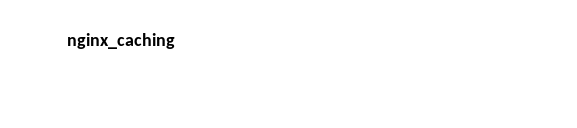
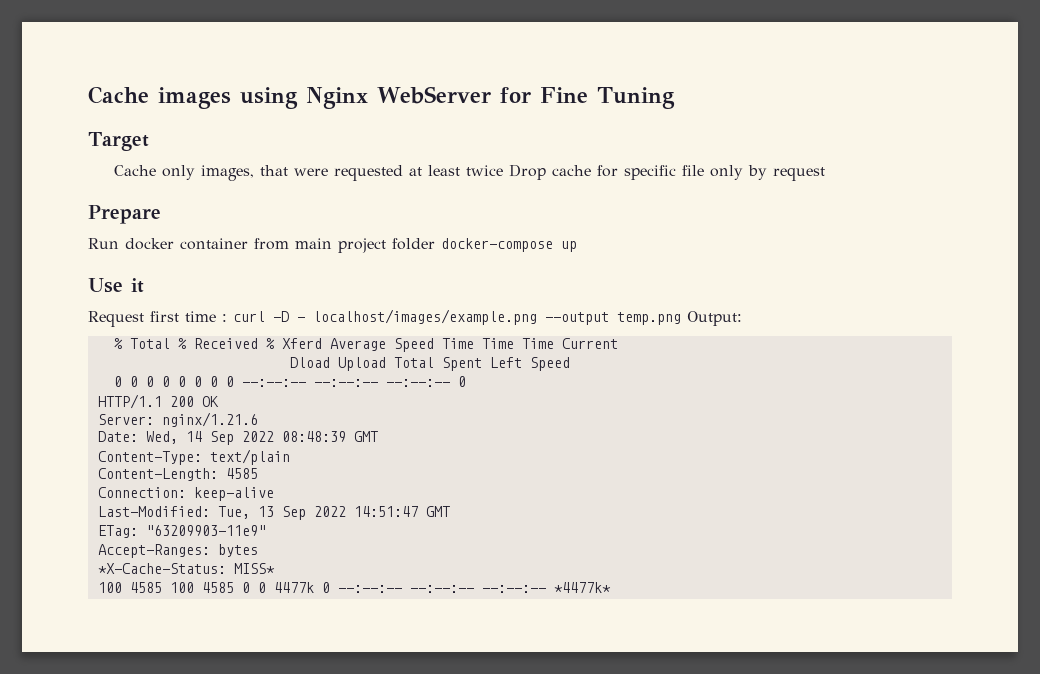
- nginx_caching
+ Cache images using Nginx WebServer for Fine Tuning
+ Target
+ Cache only images, that were requested at least twice Drop cache for specific file only by request
+ Prepare
+ Run docker container from main project folder docker-compose up
+ Use it
+ Request first time : curl -D - localhost/images/example.png --output temp.png Output:
+ % Total % Received % Xferd Average Speed Time Time Time Current
+ Dload Upload Total Spent Left Speed
+ 0 0 0 0 0 0 0 0 --:--:-- --:--:-- --:--:-- 0
+ HTTP/1.1 200 OK
+ Server: nginx/1.21.6
+ Date: Wed, 14 Sep 2022 08:48:39 GMT
+ Content-Type: text/plain
+ Content-Length: 4585
+ Connection: keep-alive
+ Last-Modified: Tue, 13 Sep 2022 14:51:47 GMT
+ ETag: "63209903-11e9"
+ Accept-Ranges: bytes
+ *X-Cache-Status: MISS*
+ 100 4585 100 4585 0 0 4477k 0 --:--:-- --:--:-- --:--:-- *4477k*

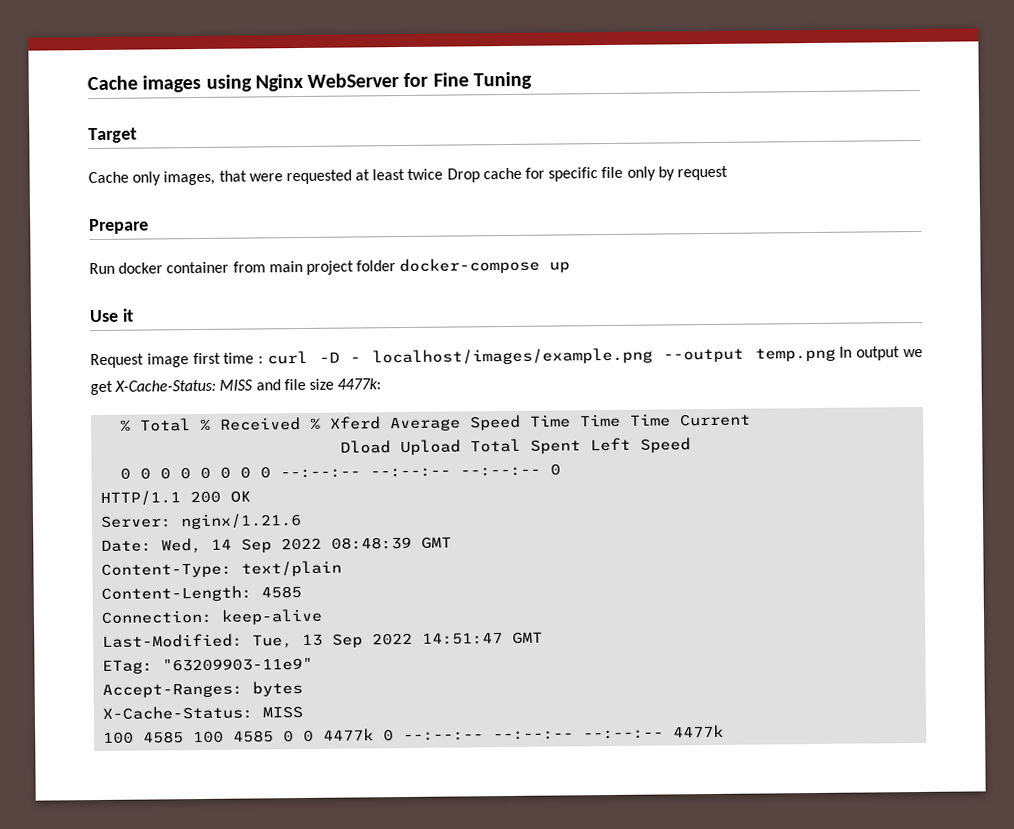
- Request first time : curl -D - localhost/images/example.png --output temp.png Output:
+ Request image first time : curl -D - localhost/images/example.png --output temp.png In output we get X-Cache-Status: MISS and file size 4477k:
  Accept-Ranges: bytes
- *X-Cache-Status: MISS*
+ X-Cache-Status: MISS
- 100 4585 100 4585 0 0 4477k 0 --:--:-- --:--:-- --:--:-- *4477k*
+ 100 4585 100 4585 0 0 4477k 0 --:--:-- --:--:-- --:--:-- 4477k

